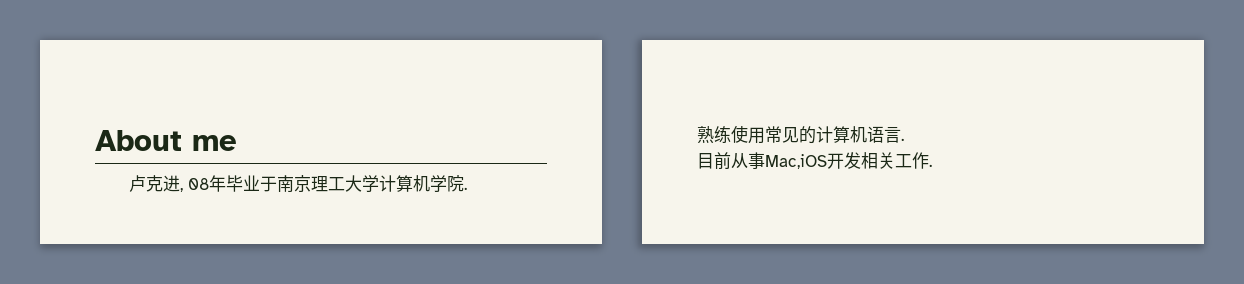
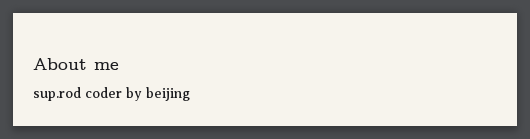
- 卢克进, 08年毕业于南京理工大学计算机学院.
- 熟练使用常见的计算机语言.
- 目前从事Mac,iOS开发相关工作.
+ sup.rod coder by beijing

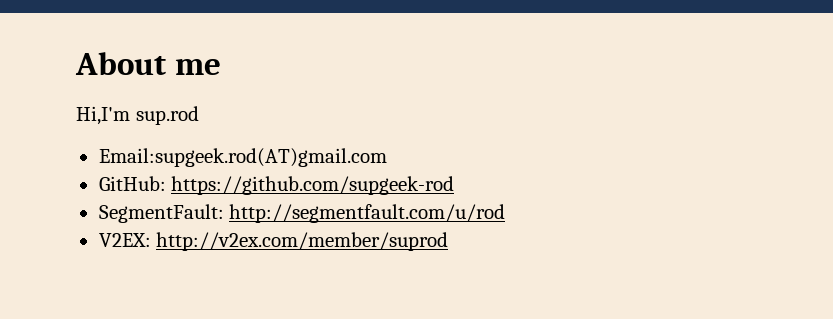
- sup.rod coder by beijing
+ Hi,I'm sup.rod
+ Email:supgeek.rod(AT)gmail.com
+ GitHub: https://github.com/supgeek-rod
+ SegmentFault: http://segmentfault.com/u/rod
+ V2EX: http://v2ex.com/member/suprod

